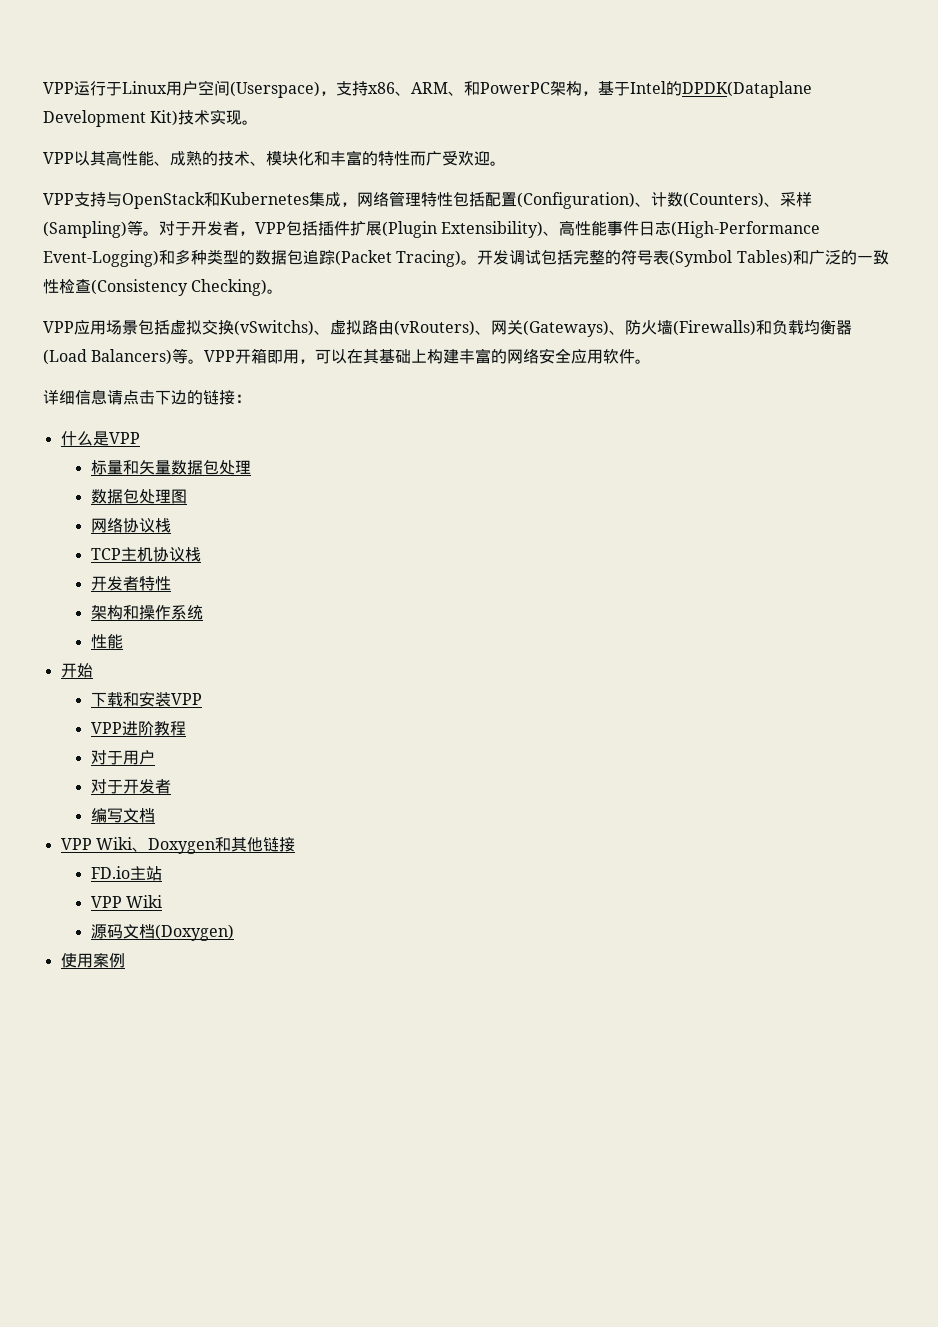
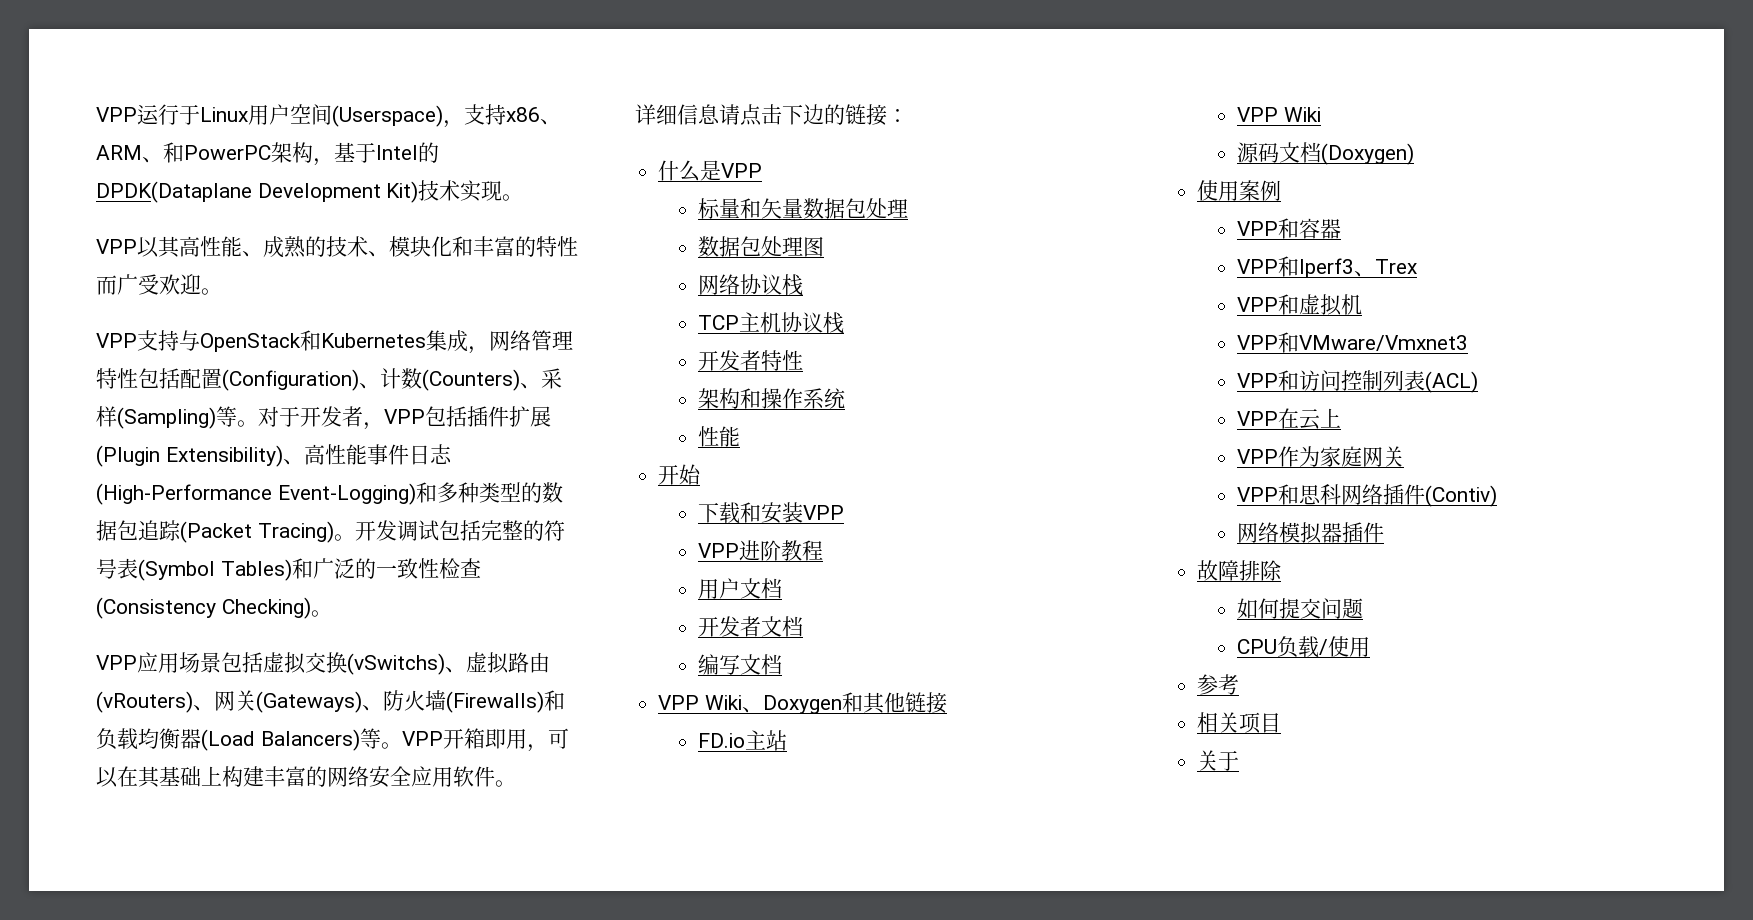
- 对于用户
- 对于开发者
+ 用户文档
+ 开发者文档
+ VPP和容器
+ VPP和Iperf3、Trex
+ VPP和虚拟机
+ VPP和VMware/Vmxnet3
+ VPP和访问控制列表(ACL)
+ VPP在云上
+ VPP作为家庭网关
+ VPP和思科网络插件(Contiv)
+ 网络模拟器插件
+ 故障排除
+ 如何提交问题
+ CPU负载/使用
+ 参考
+ 相关项目
+ 关于

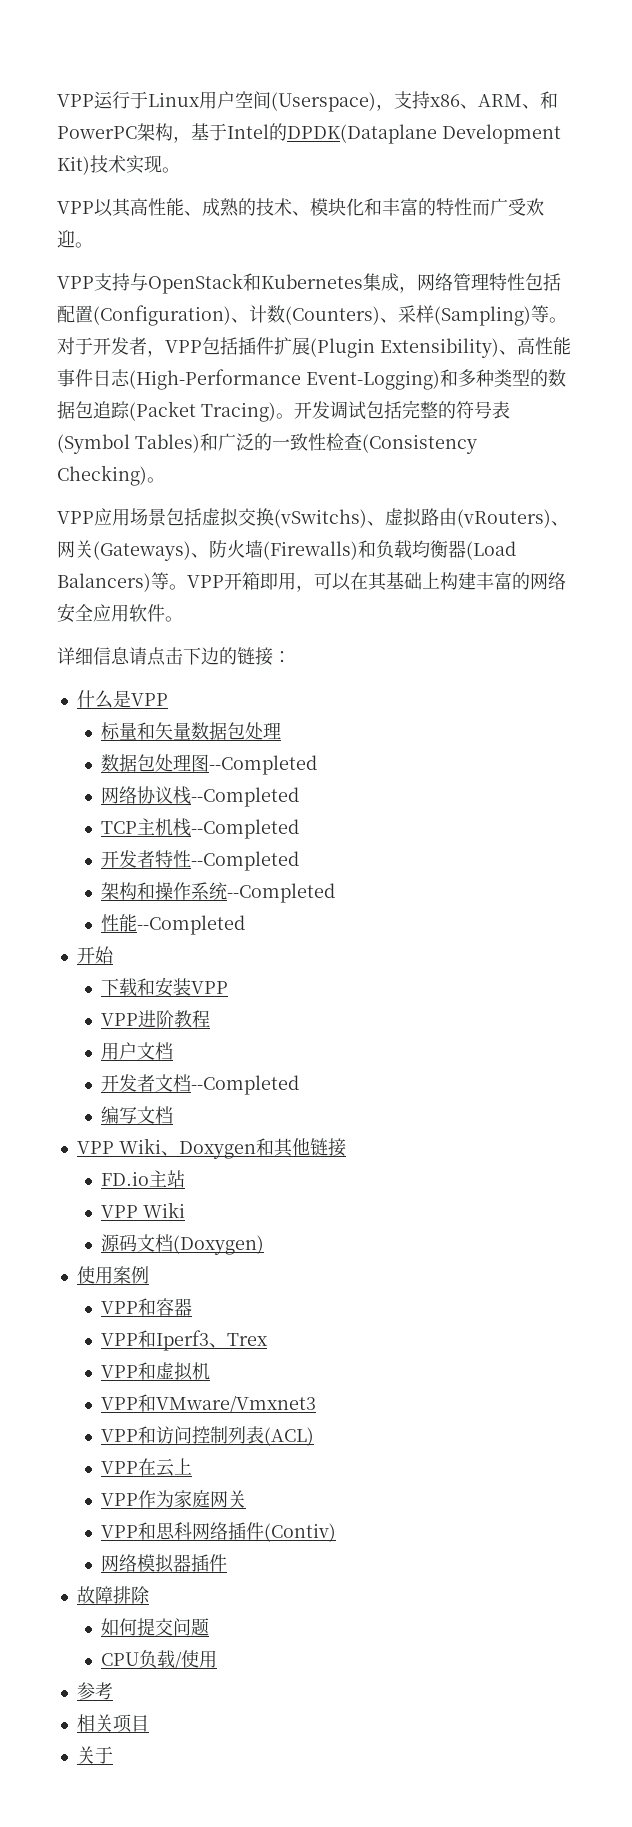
- 数据包处理图
+ 数据包处理图--Completed
- 网络协议栈
+ 网络协议栈--Completed
- TCP主机协议栈
+ TCP主机栈--Completed
- 开发者特性
+ 开发者特性--Completed
- 架构和操作系统
- 性能
+ 架构和操作系统--Completed
+ 性能--Completed
- 开发者文档
+ 开发者文档--Completed

